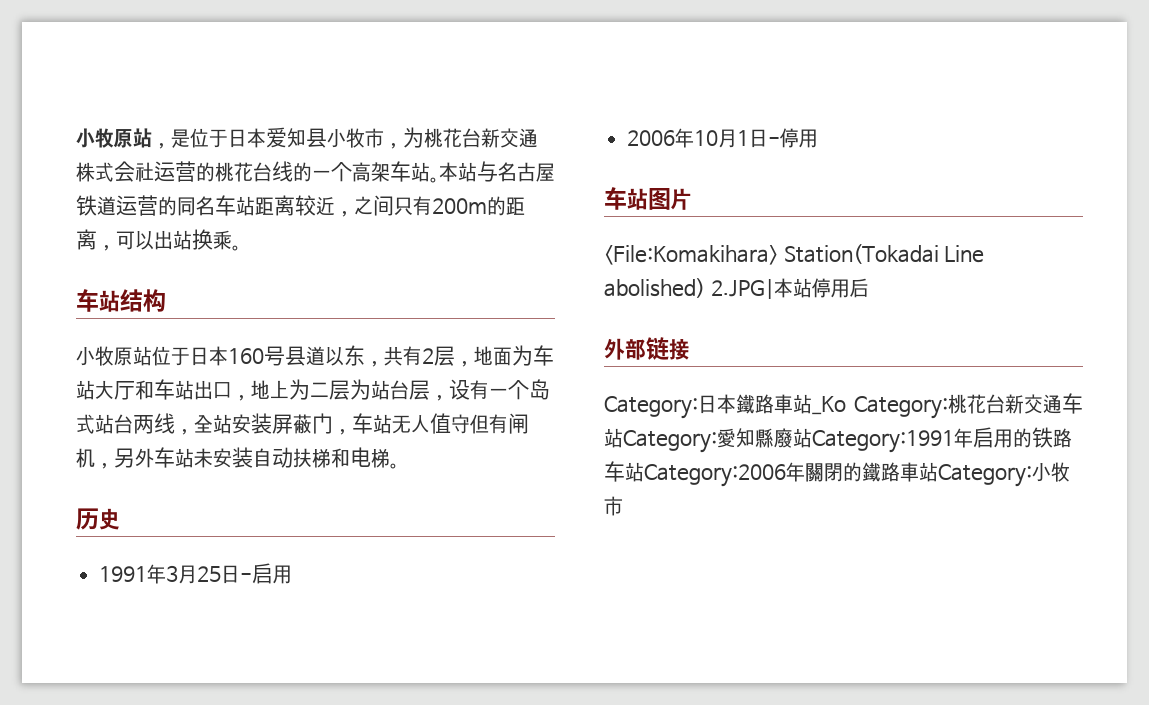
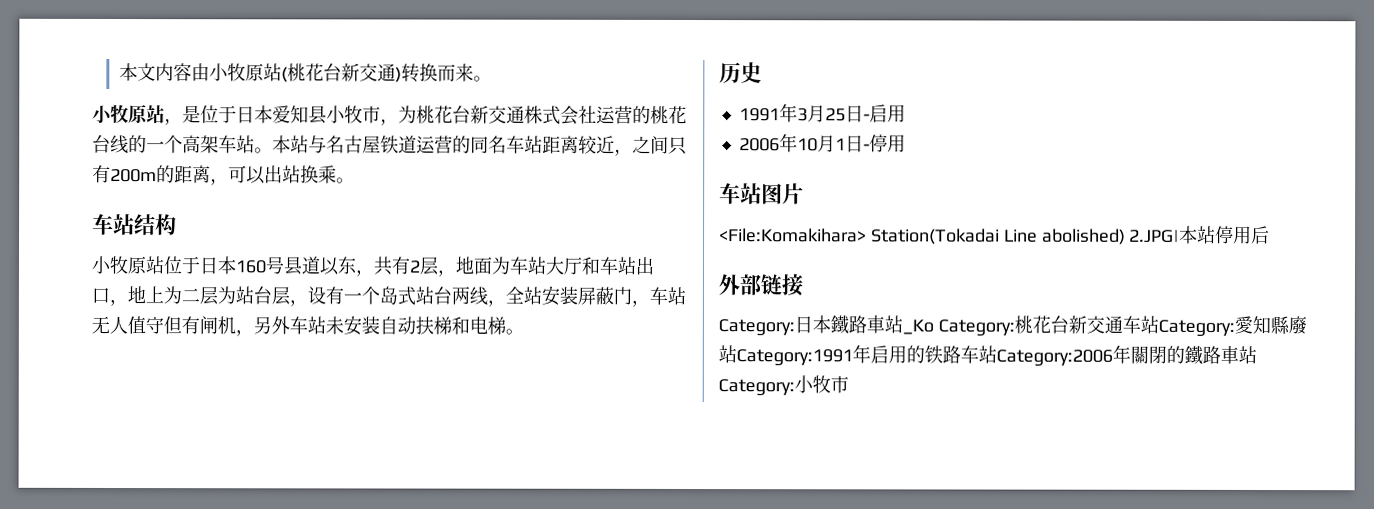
+ 本文内容由小牧原站(桃花台新交通)转换而来。

